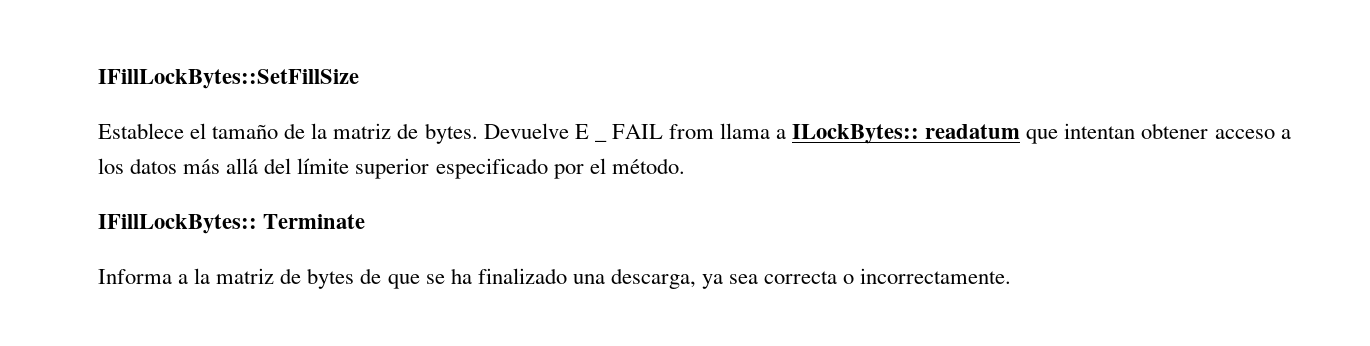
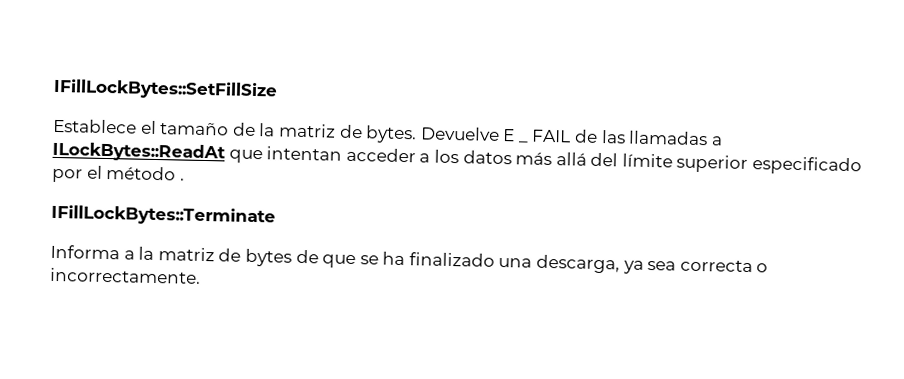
- Devuelve E _ FAIL from llama a ILockBytes:: readatum que intentan obtener acceso a los datos más allá del límite superior especificado por el método.
- IFillLockBytes:: Terminate
+ Devuelve E _ FAIL de las llamadas a ILockBytes::ReadAt que intentan acceder a los datos más allá del límite superior especificado por el método .
+ IFillLockBytes::Terminate

